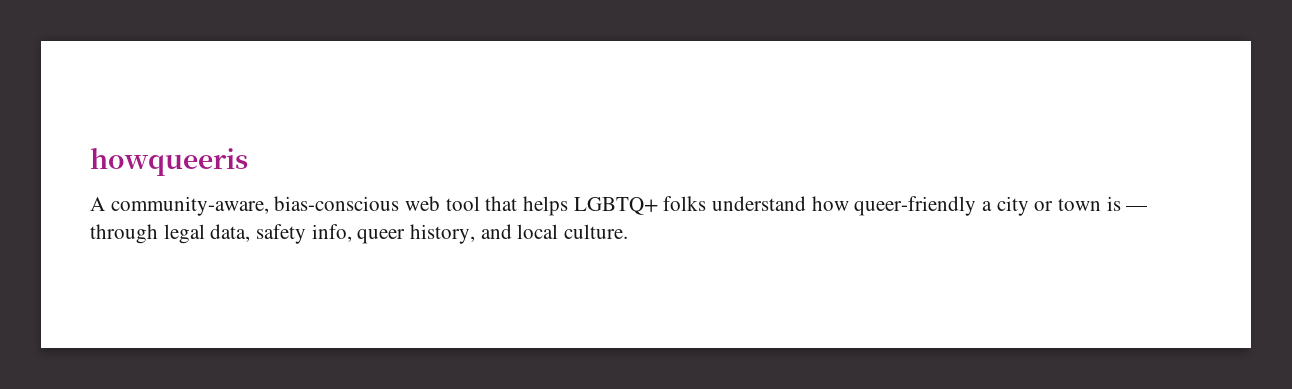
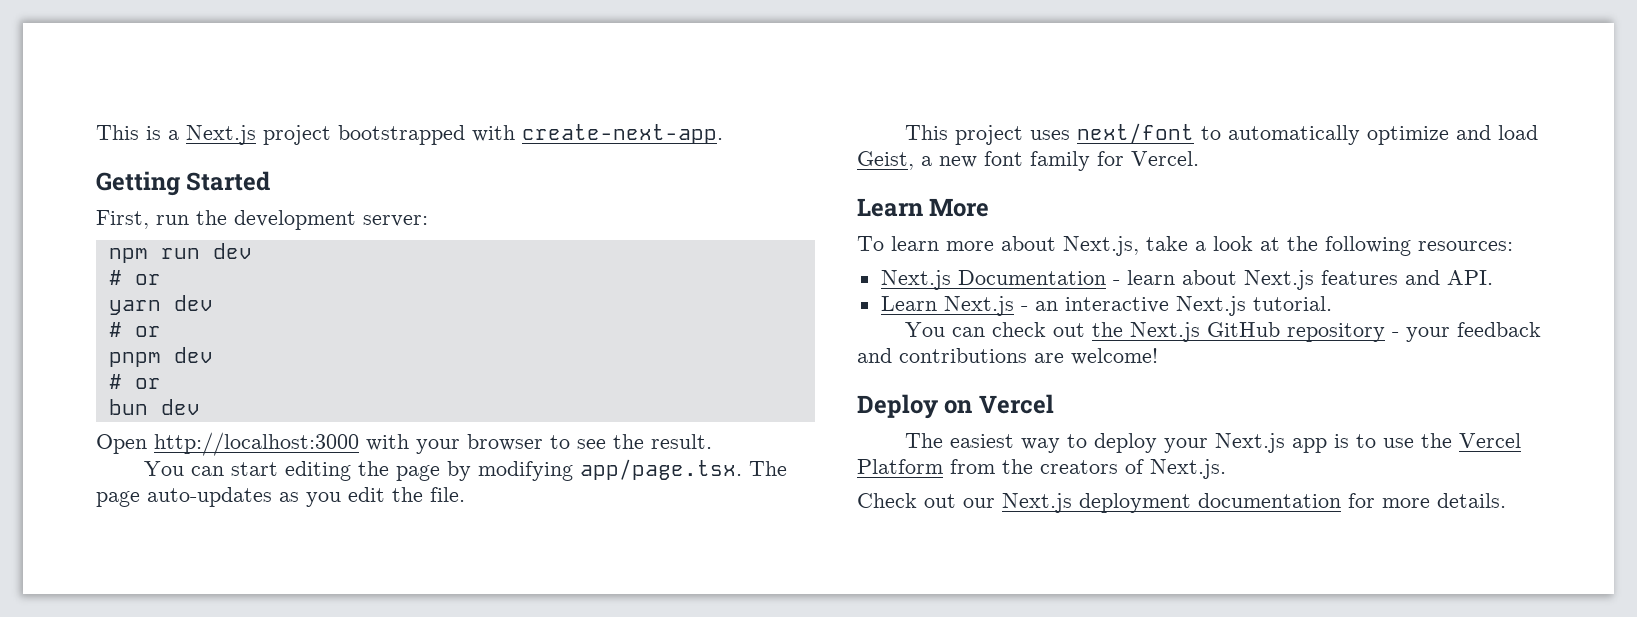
- howqueeris
- A community-aware, bias-conscious web tool that helps LGBTQ+ folks understand how queer-friendly a city or town is — through legal data, safety info, queer history, and local culture.
+ This is a Next.js project bootstrapped with create-next-app.
+ Getting Started
+ First, run the development server:
+ npm run dev
+ # or
+ yarn dev
+ # or
+ pnpm dev
+ # or
+ bun dev
+ Open http://localhost:3000 with your browser to see the result.
+ You can start editing the page by modifying app/page.tsx. The page auto-updates as you edit the file.
+ This project uses next/font to automatically optimize and load Geist, a new font family for Vercel.
+ Learn More
+ To learn more about Next.js, take a look at the following resources:
+ Next.js Documentation - learn about Next.js features and API.
+ Learn Next.js - an interactive Next.js tutorial.
+ You can check out the Next.js GitHub repository - your feedback and contributions are welcome!
+ Deploy on Vercel
+ The easiest way to deploy your Next.js app is to use the Vercel Platform from the creators of Next.js.
+ Check out our Next.js deployment documentation for more details.

